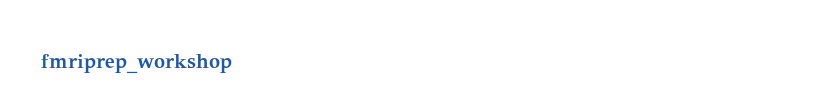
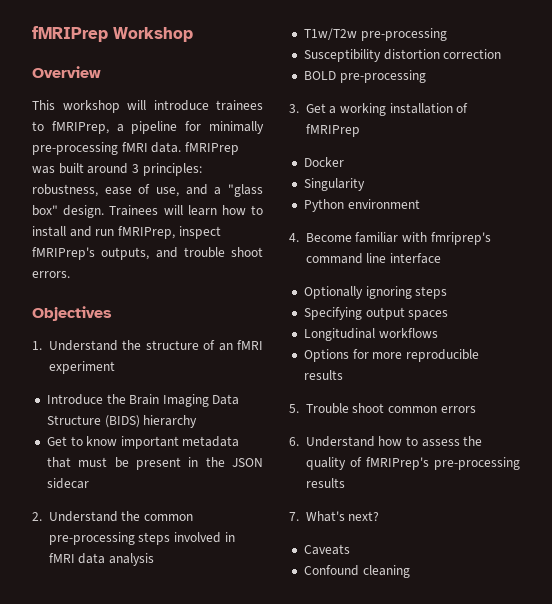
- fmriprep_workshop
+ fMRIPrep Workshop
+ Overview
+ This workshop will introduce trainees to fMRIPrep, a pipeline for minimally pre-processing fMRI data. fMRIPrep was built around 3 principles: robustness, ease of use, and a "glass box" design. Trainees will learn how to install and run fMRIPrep, inspect fMRIPrep's outputs, and trouble shoot errors.
+ Objectives
+ 1. Understand the structure of an fMRI experiment
+ Introduce the Brain Imaging Data Structure (BIDS) hierarchy
+ Get to know important metadata that must be present in the JSON sidecar
+ 2. Understand the common pre-processing steps involved in fMRI data analysis
+ T1w/T2w pre-processing
+ Susceptibility distortion correction
+ BOLD pre-processing
+ 3. Get a working installation of fMRIPrep
+ Docker
+ Singularity
+ Python environment
+ 4. Become familiar with fmriprep's command line interface
+ Optionally ignoring steps
+ Specifying output spaces
+ Longitudinal workflows
+ Options for more reproducible results
+ 5. Trouble shoot common errors
+ 6. Understand how to assess the quality of fMRIPrep's pre-processing results
+ 7. What's next?
+ Caveats
+ Confound cleaning

